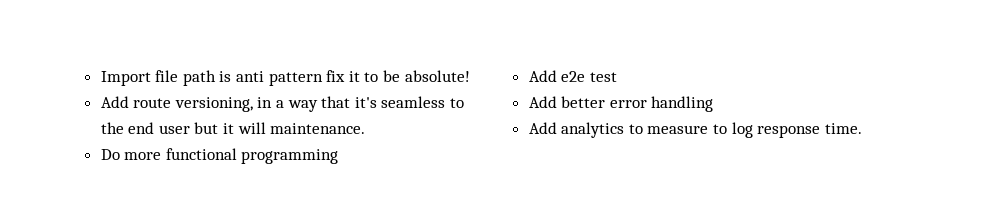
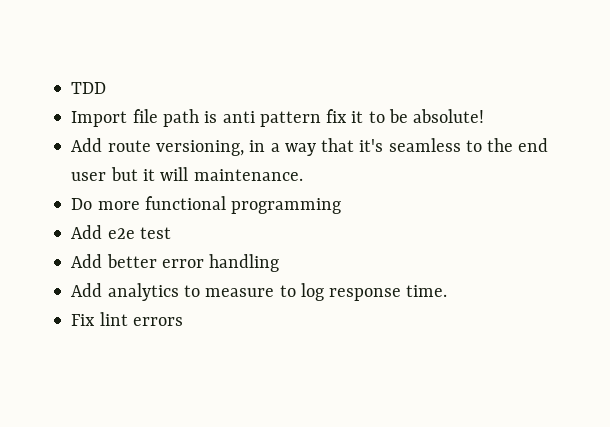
+ TDD
+ Fix lint errors

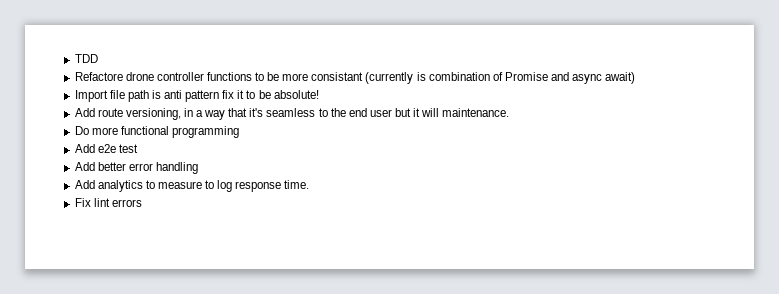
+ Refactore drone controller functions to be more consistant (currently is combination of Promise and async await)

